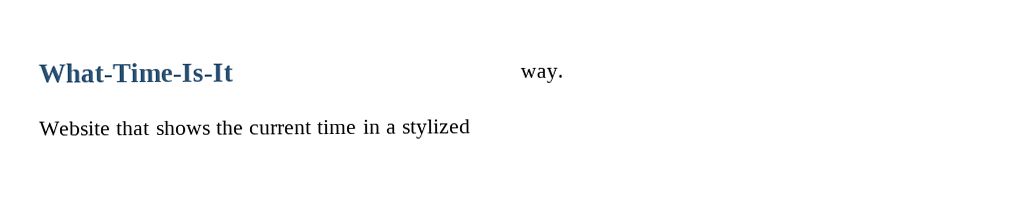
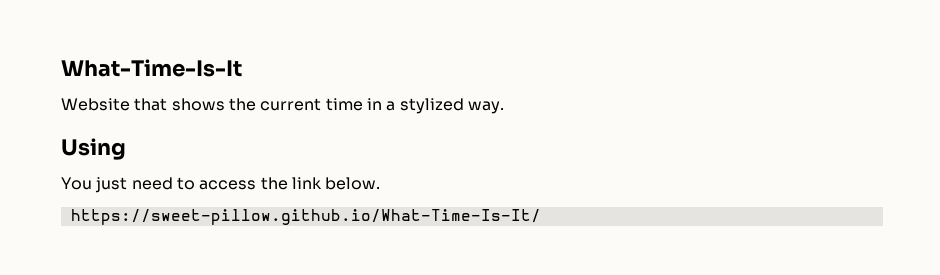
+ Using
+ You just need to access the link below.
+ https://sweet-pillow.github.io/What-Time-Is-It/

